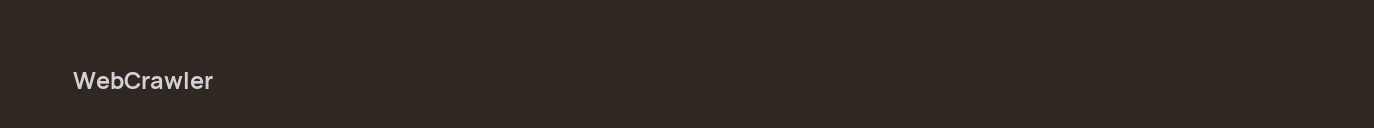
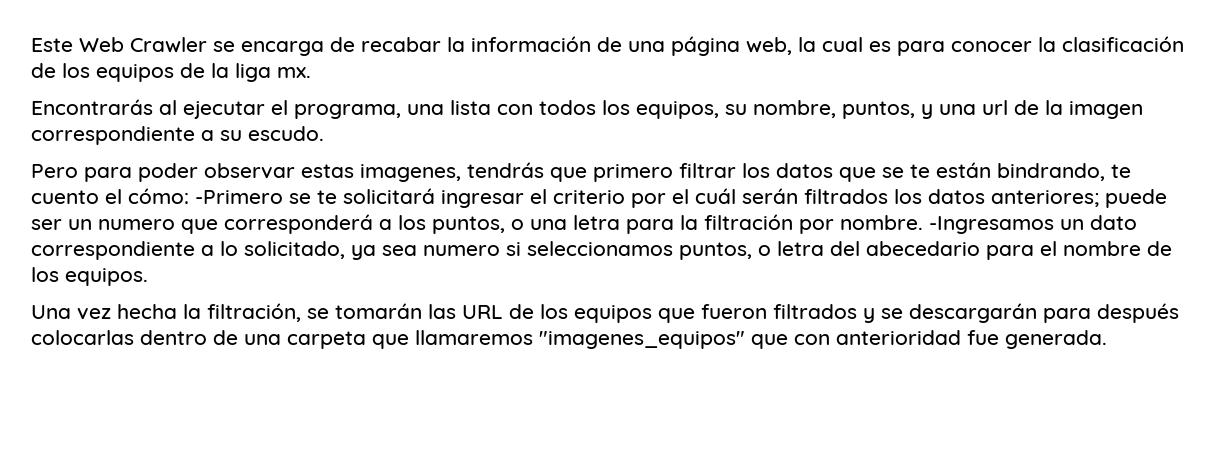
- WebCrawler
+ Este Web Crawler se encarga de recabar la información de una página web, la cual es para conocer la clasificación de los equipos de la liga mx.
+ Encontrarás al ejecutar el programa, una lista con todos los equipos, su nombre, puntos, y una url de la imagen correspondiente a su escudo.
+ Pero para poder observar estas imagenes, tendrás que primero filtrar los datos que se te están bindrando, te cuento el cómo: -Primero se te solicitará ingresar el criterio por el cuál serán filtrados los datos anteriores; puede ser un numero que corresponderá a los puntos, o una letra para la filtración por nombre. -Ingresamos un dato correspondiente a lo solicitado, ya sea numero si seleccionamos puntos, o letra del abecedario para el nombre de los equipos.
+ Una vez hecha la filtración, se tomarán las URL de los equipos que fueron filtrados y se descargarán para después colocarlas dentro de una carpeta que llamaremos "imagenes_equipos" que con anterioridad fue generada.

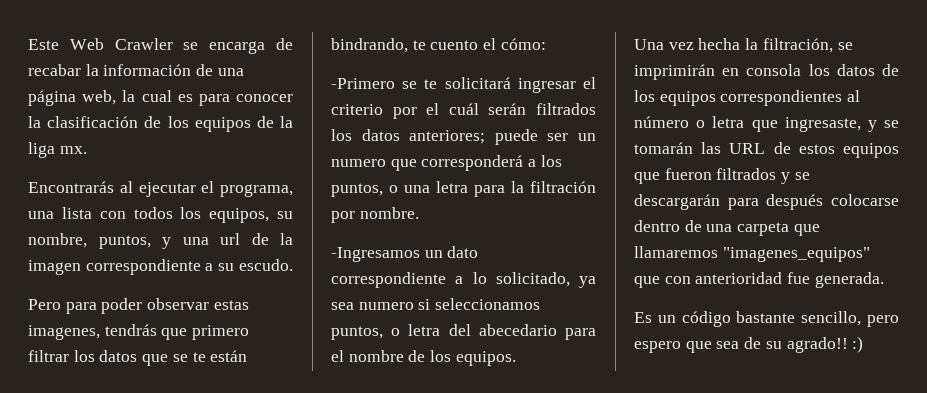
- Pero para poder observar estas imagenes, tendrás que primero filtrar los datos que se te están bindrando, te cuento el cómo: -Primero se te solicitará ingresar el criterio por el cuál serán filtrados los datos anteriores;
+ Pero para poder observar estas imagenes, tendrás que primero filtrar los datos que se te están bindrando, te cuento el cómo:
+ -Primero se te solicitará ingresar el criterio por el cuál serán filtrados los datos anteriores;
- puede ser un numero que corresponderá a los puntos, o una letra para la filtración por nombre. -Ingresamos un dato correspondiente a lo solicitado, ya sea numero si seleccionamos puntos, o letra del abecedario para el nombre de los equipos.
+ puede ser un numero que corresponderá a los puntos, o una letra para la filtración por nombre.
+ -Ingresamos un dato correspondiente a lo solicitado, ya sea numero si seleccionamos puntos, o letra del abecedario para el nombre de los equipos.
- Una vez hecha la filtración, se tomarán las URL de los equipos que fueron filtrados y se descargarán para después colocarlas dentro de una carpeta que llamaremos "imagenes_equipos" que con anterioridad fue generada.
+ Una vez hecha la filtración, se imprimirán en consola los datos de los equipos correspondientes al número o letra que ingresaste, y se tomarán las URL de estos equipos que fueron filtrados y se descargarán para después colocarse dentro de una carpeta que llamaremos "imagenes_equipos" que con anterioridad fue generada.
+ Es un código bastante sencillo, pero espero que sea de su agrado!! :)

